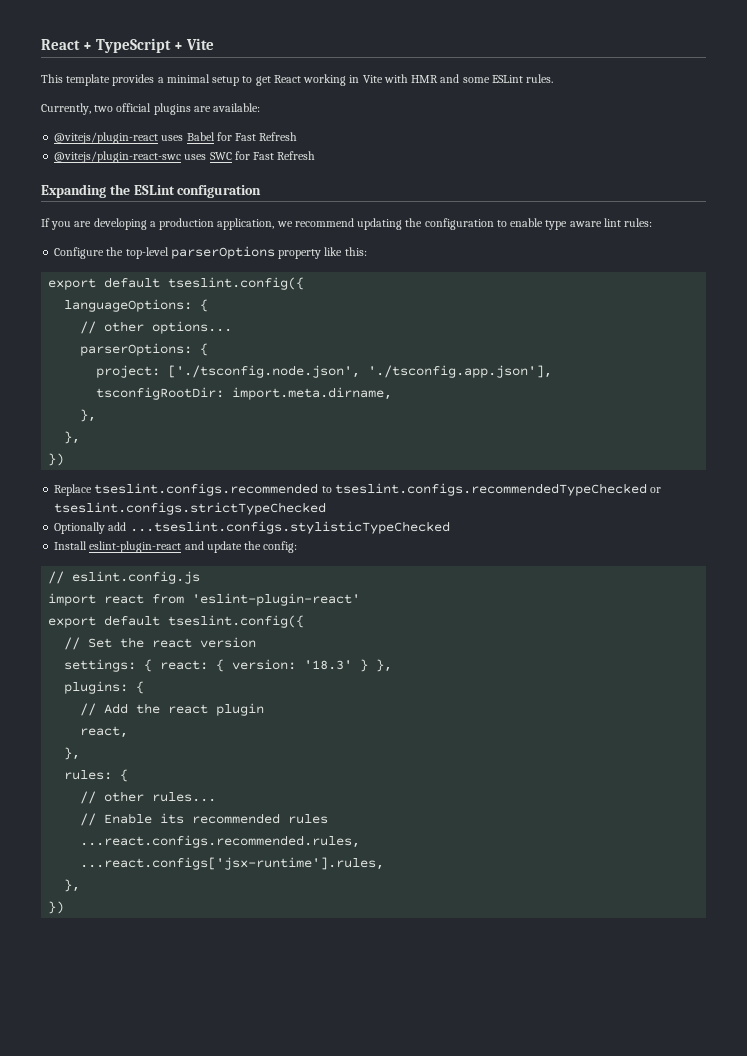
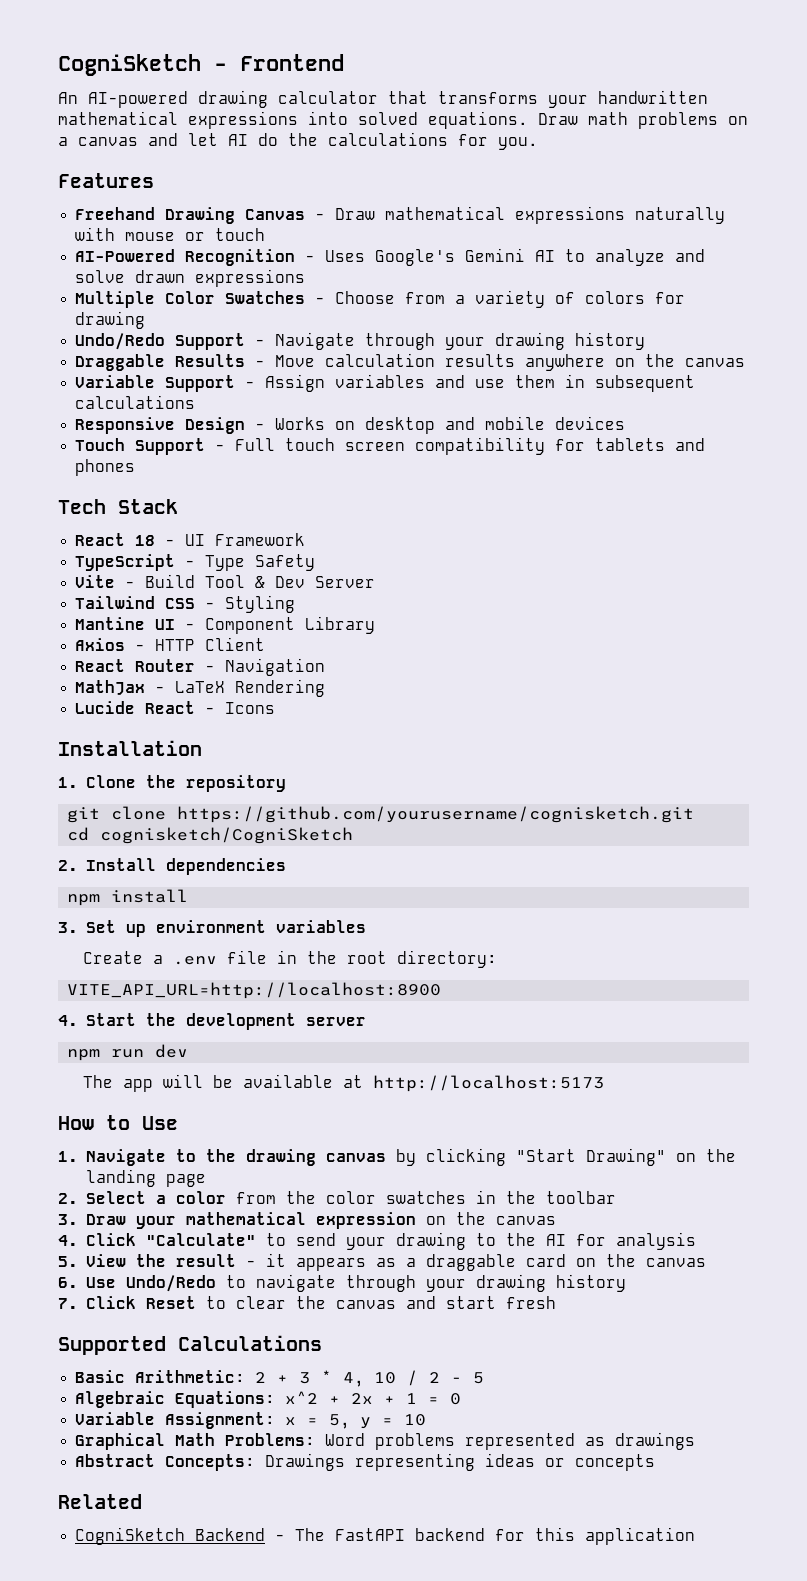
- React + TypeScript + Vite
- This template provides a minimal setup to get React working in Vite with HMR and some ESLint rules.
- Currently, two official plugins are available:
- @vitejs/plugin-react uses Babel for Fast Refresh
- @vitejs/plugin-react-swc uses SWC for Fast Refresh
- Expanding the ESLint configuration
- If you are developing a production application, we recommend updating the configuration to enable type aware lint rules:
- Configure the top-level parserOptions property like this:
- export default tseslint.config({
- languageOptions: {
- // other options...
- parserOptions: {
- project: ['./tsconfig.node.json', './tsconfig.app.json'],
- tsconfigRootDir: import.meta.dirname,
- },
- },
- })
- Replace tseslint.configs.recommended to tseslint.configs.recommendedTypeChecked or tseslint.configs.strictTypeChecked
- Optionally add ...tseslint.configs.stylisticTypeChecked
- Install eslint-plugin-react and update the config:
- // eslint.config.js
- import react from 'eslint-plugin-react'
- export default tseslint.config({
- // Set the react version
- settings: { react: { version: '18.3' } },
- plugins: {
- // Add the react plugin
- react,
- },
- rules: {
- // other rules...
- // Enable its recommended rules
- ...react.configs.recommended.rules,
- ...react.configs['jsx-runtime'].rules,
- },
- })
+ CogniSketch - Frontend
+ An AI-powered drawing calculator that transforms your handwritten mathematical expressions into solved equations. Draw math problems on a canvas and let AI do the calculations for you.
+ Features
+ Freehand Drawing Canvas - Draw mathematical expressions naturally with mouse or touch
+ AI-Powered Recognition - Uses Google's Gemini AI to analyze and solve drawn expressions
+ Multiple Color Swatches - Choose from a variety of colors for drawing
+ Undo/Redo Support - Navigate through your drawing history
+ Draggable Results - Move calculation results anywhere on the canvas
+ Variable Support - Assign variables and use them in subsequent calculations
+ Responsive Design - Works on desktop and mobile devices
+ Touch Support - Full touch screen compatibility for tablets and phones
+ Tech Stack
+ React 18 - UI Framework
+ TypeScript - Type Safety
+ Vite - Build Tool & Dev Server
+ Tailwind CSS - Styling
+ Mantine UI - Component Library
+ Axios - HTTP Client
+ React Router - Navigation
+ MathJax - LaTeX Rendering
+ Lucide React - Icons
+ Installation
+ 1. Clone the repository
+ git clone https://github.com/yourusername/cognisketch.git
+ cd cognisketch/CogniSketch
+ 2. Install dependencies
+ npm install
+ 3. Set up environment variables
+ Create a .env file in the root directory:
+ VITE_API_URL=http://localhost:8900
+ 4. Start the development server
+ npm run dev
+ The app will be available at http://localhost:5173
+ How to Use
+ 1. Navigate to the drawing canvas by clicking "Start Drawing" on the landing page
+ 2. Select a color from the color swatches in the toolbar
+ 3. Draw your mathematical expression on the canvas
+ 4. Click "Calculate" to send your drawing to the AI for analysis
+ 5. View the result - it appears as a draggable card on the canvas
+ 6. Use Undo/Redo to navigate through your drawing history
+ 7. Click Reset to clear the canvas and start fresh
+ Supported Calculations
+ Basic Arithmetic: 2 + 3 * 4, 10 / 2 - 5
+ Algebraic Equations: x^2 + 2x + 1 = 0
+ Variable Assignment: x = 5, y = 10
+ Graphical Math Problems: Word problems represented as drawings
+ Abstract Concepts: Drawings representing ideas or concepts
+ Related
+ CogniSketch Backend - The FastAPI backend for this application

